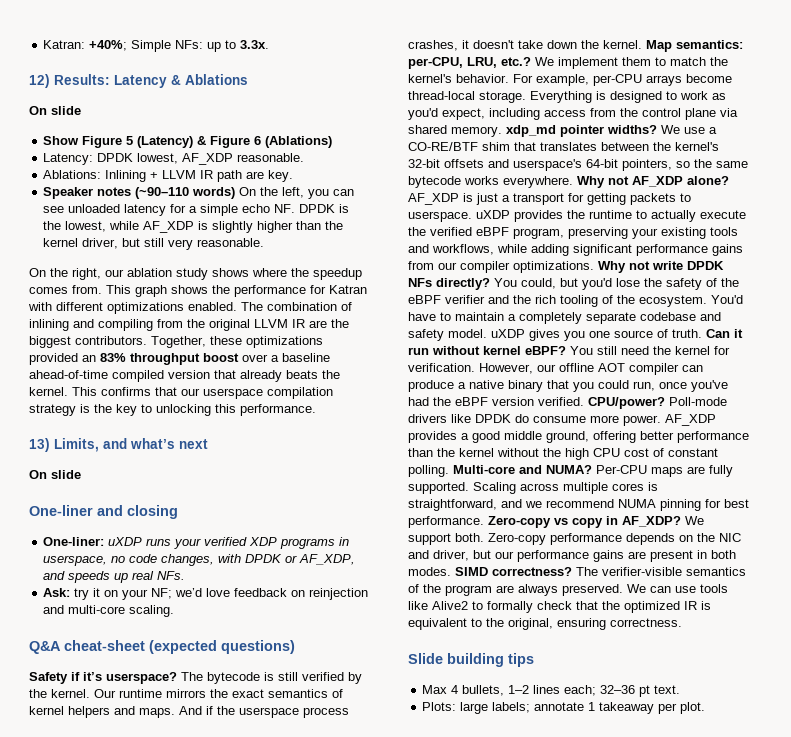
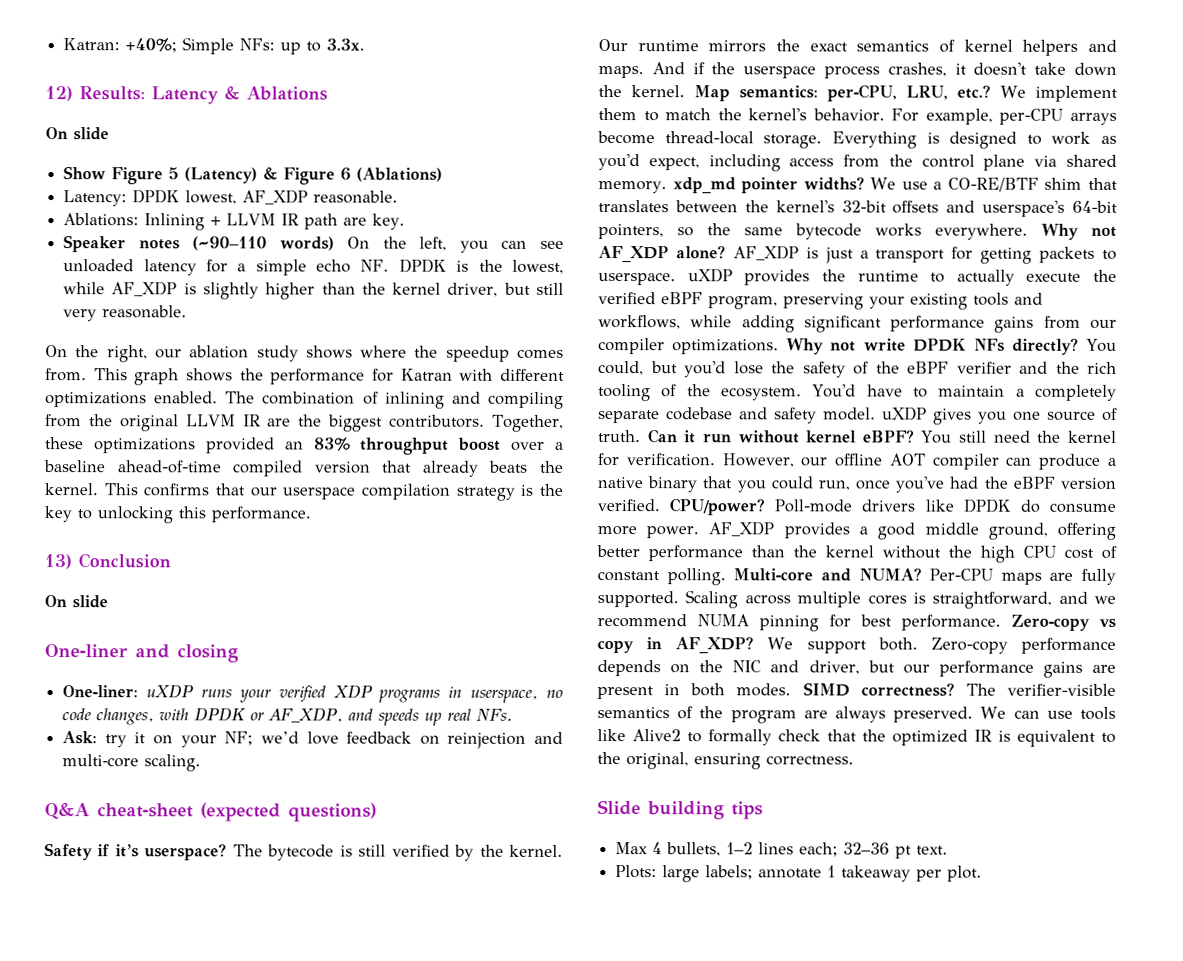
- 13) Limits, and what’s next
+ 13) Conclusion

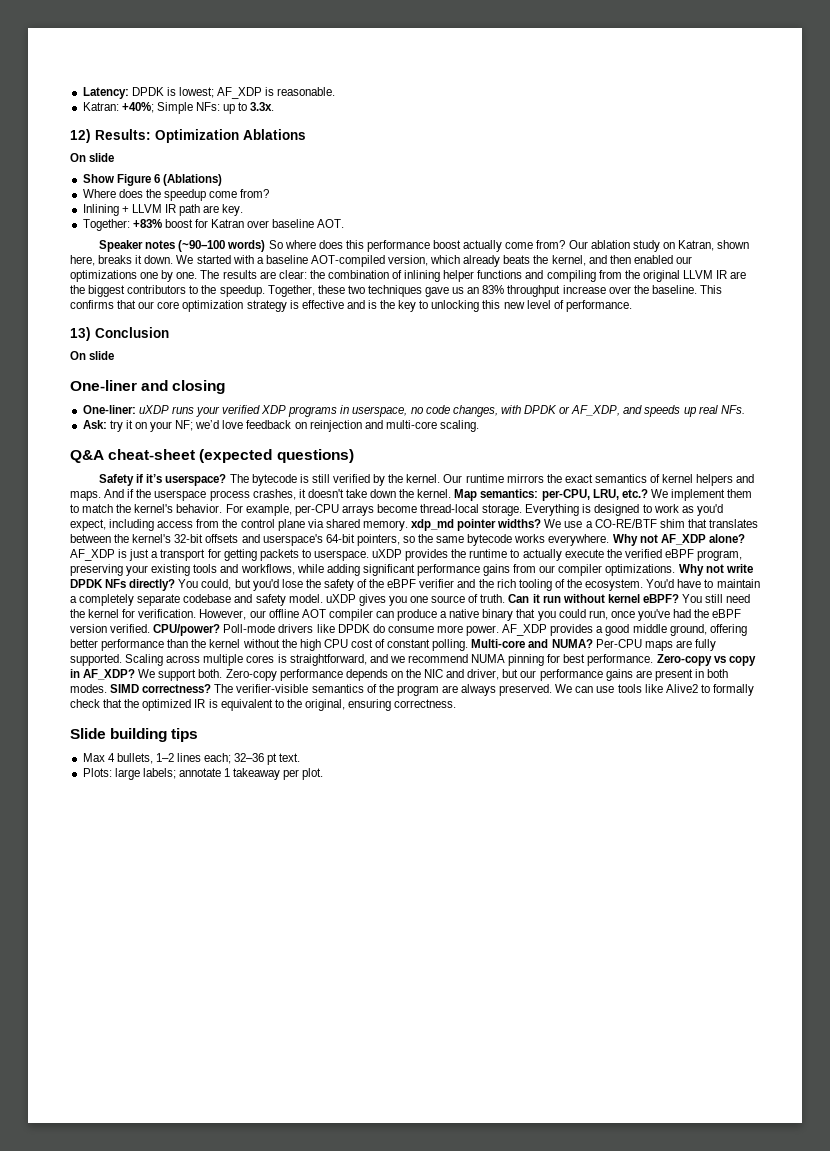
+ Latency: DPDK is lowest; AF_XDP is reasonable.
- 12) Results: Latency & Ablations
+ 12) Results: Optimization Ablations
- Show Figure 5 (Latency) & Figure 6 (Ablations)
- Latency: DPDK lowest, AF_XDP reasonable.
- Ablations: Inlining + LLVM IR path are key.
+ Show Figure 6 (Ablations)
+ Where does the speedup come from?
+ Inlining + LLVM IR path are key.
- Speaker notes (~90–110 words) On the left, you can see unloaded latency for a simple echo NF. DPDK is the lowest, while AF_XDP is slightly higher than the kernel driver, but still very reasonable.
- On the right, our ablation study shows where the speedup comes from. This graph shows the performance for Katran with different optimizations enabled. The combination of inlining and compiling from the original LLVM IR are the biggest contributors. Together, these optimizations provided an 83% throughput boost over a baseline ahead-of-time compiled version that already beats the kernel. This confirms that our userspace compilation strategy is the key to unlocking this performance.
+ Together: +83% boost for Katran over baseline AOT.
+ Speaker notes (~90–100 words) So where does this performance boost actually come from? Our ablation study on Katran, shown here, breaks it down. We started with a baseline AOT-compiled version, which already beats the kernel, and then enabled our optimizations one by one. The results are clear: the combination of inlining helper functions and compiling from the original LLVM IR are the biggest contributors to the speedup. Together, these two techniques gave us an 83% throughput increase over the baseline. This confirms that our core optimization strategy is effective and is the key to unlocking this new level of performance.

